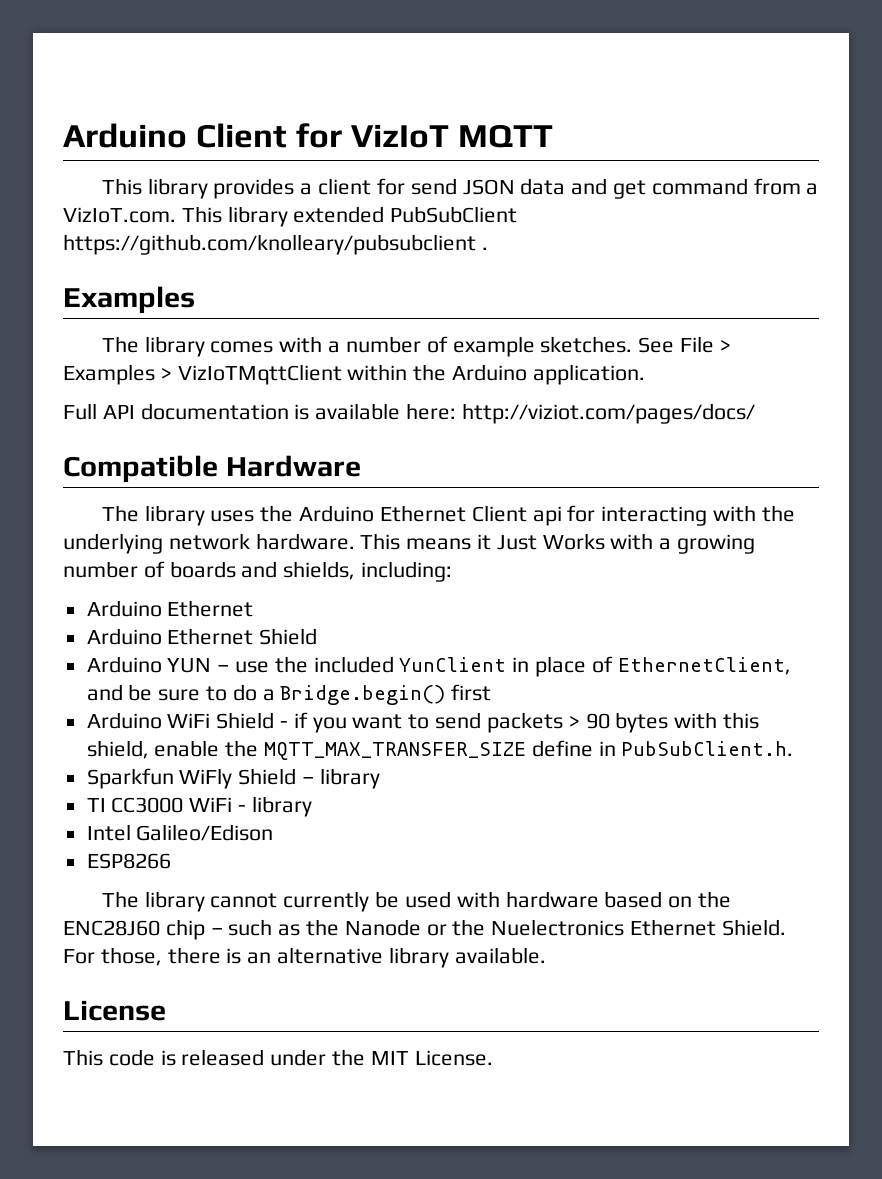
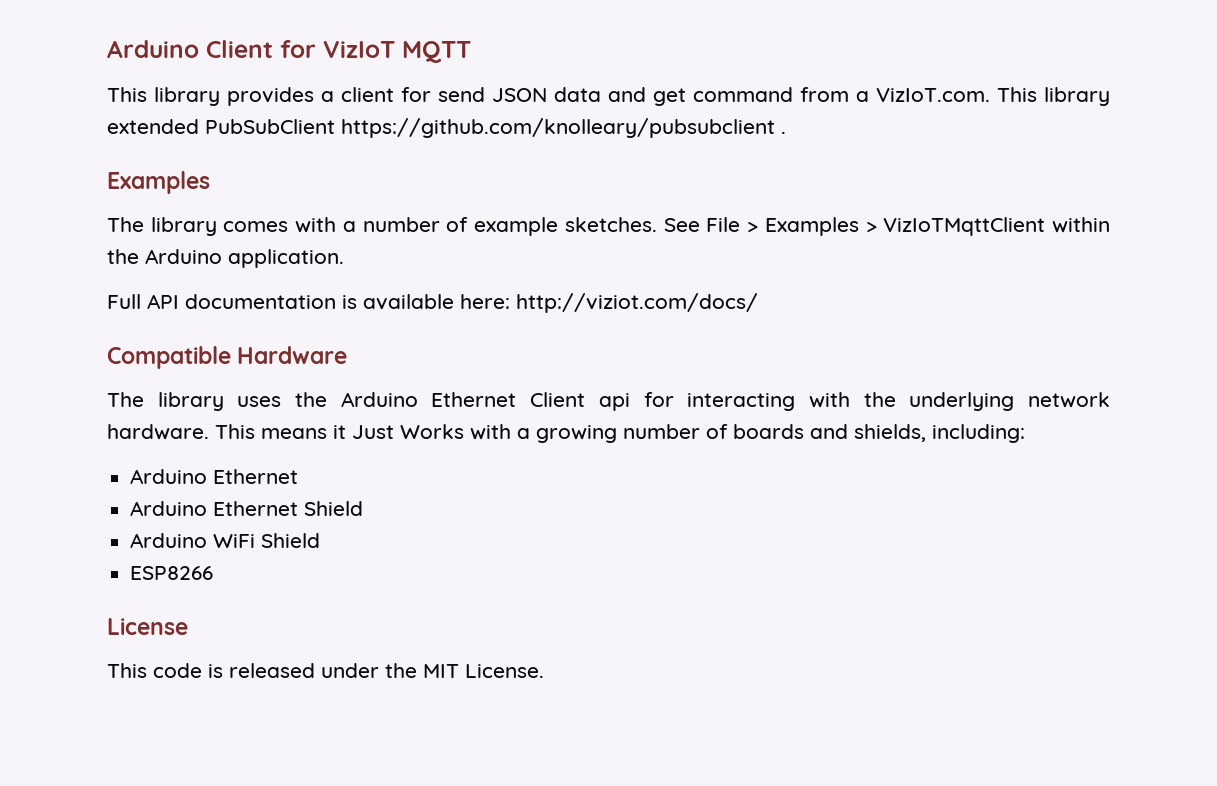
- Full API documentation is available here: http://viziot.com/pages/docs/
+ Full API documentation is available here: http://viziot.com/docs/
- Arduino YUN – use the included YunClient in place of EthernetClient, and be sure to do a Bridge.begin() first
- Arduino WiFi Shield - if you want to send packets > 90 bytes with this shield, enable the MQTT_MAX_TRANSFER_SIZE define in PubSubClient.h.
- Sparkfun WiFly Shield – library
- TI CC3000 WiFi - library
- Intel Galileo/Edison
+ Arduino WiFi Shield
  ESP8266
- The library cannot currently be used with hardware based on the ENC28J60 chip – such as the Nanode or the Nuelectronics Ethernet Shield. For those, there is an alternative library available.

